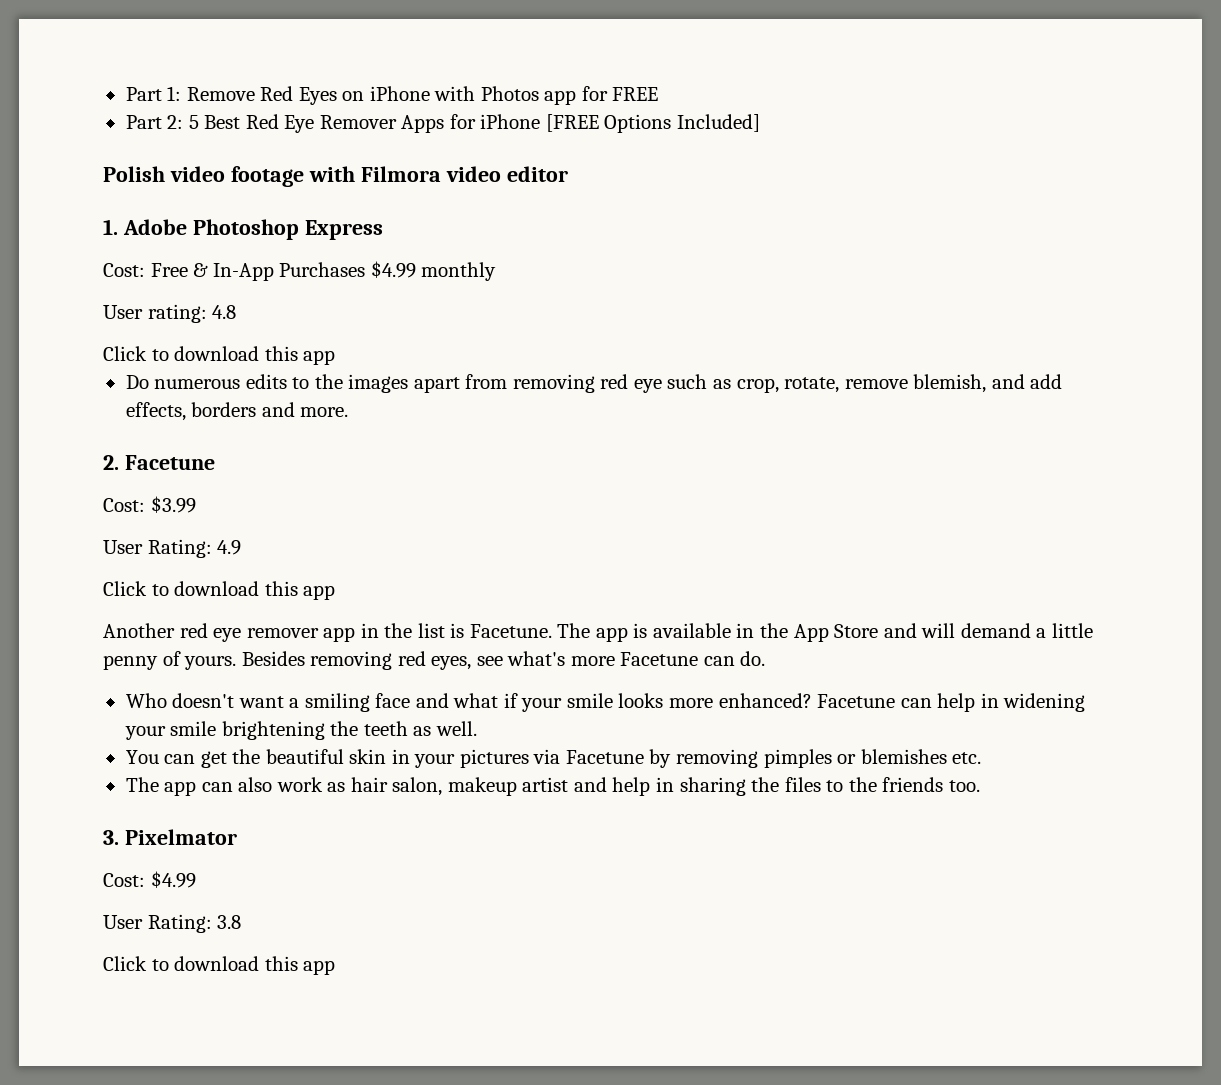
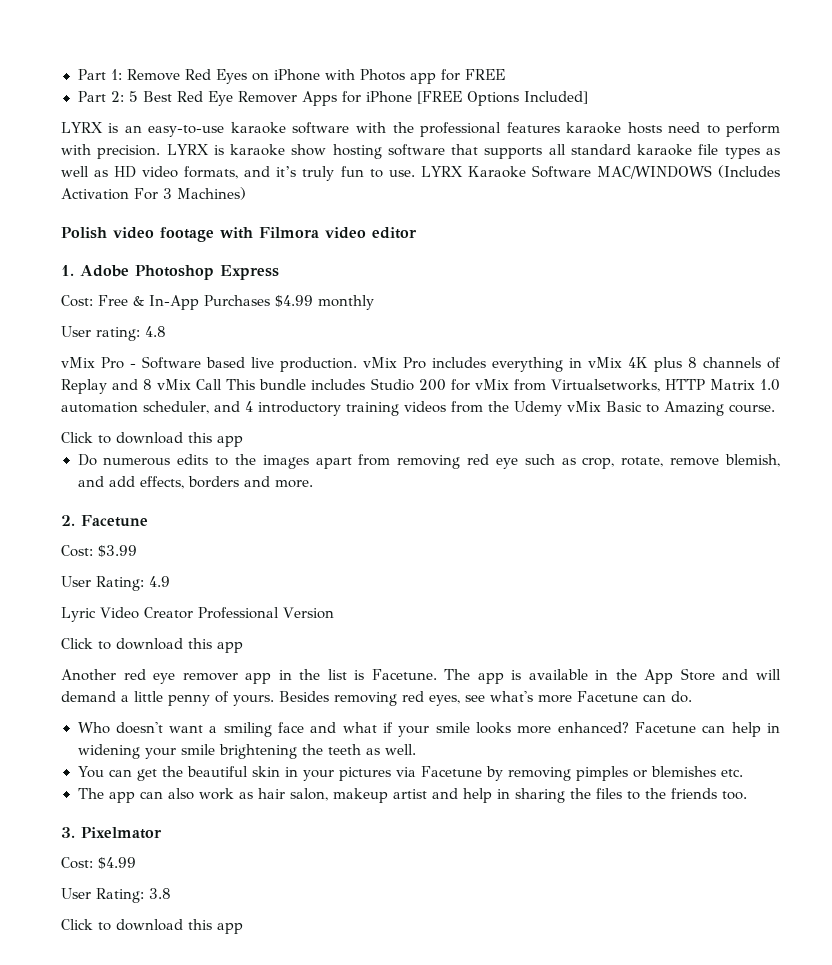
+ LYRX is an easy-to-use karaoke software with the professional features karaoke hosts need to perform with precision. LYRX is karaoke show hosting software that supports all standard karaoke file types as well as HD video formats, and it’s truly fun to use. LYRX Karaoke Software MAC/WINDOWS (Includes Activation For 3 Machines)
+ vMix Pro - Software based live production. vMix Pro includes everything in vMix 4K plus 8 channels of Replay and 8 vMix Call This bundle includes Studio 200 for vMix from Virtualsetworks, HTTP Matrix 1.0 automation scheduler, and 4 introductory training videos from the Udemy vMix Basic to Amazing course.
+ Lyric Video Creator Professional Version

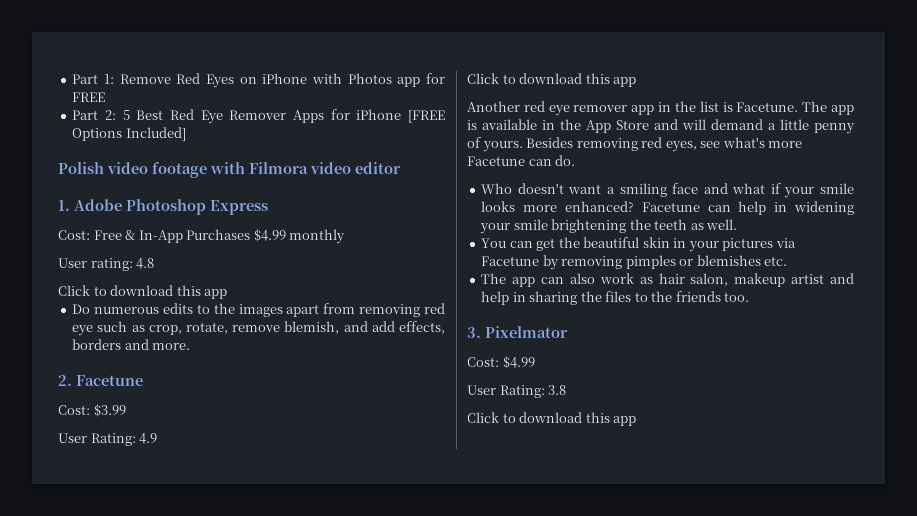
- LYRX is an easy-to-use karaoke software with the professional features karaoke hosts need to perform with precision. LYRX is karaoke show hosting software that supports all standard karaoke file types as well as HD video formats, and it’s truly fun to use. LYRX Karaoke Software MAC/WINDOWS (Includes Activation For 3 Machines)
- vMix Pro - Software based live production. vMix Pro includes everything in vMix 4K plus 8 channels of Replay and 8 vMix Call This bundle includes Studio 200 for vMix from Virtualsetworks, HTTP Matrix 1.0 automation scheduler, and 4 introductory training videos from the Udemy vMix Basic to Amazing course.
- Lyric Video Creator Professional Version

